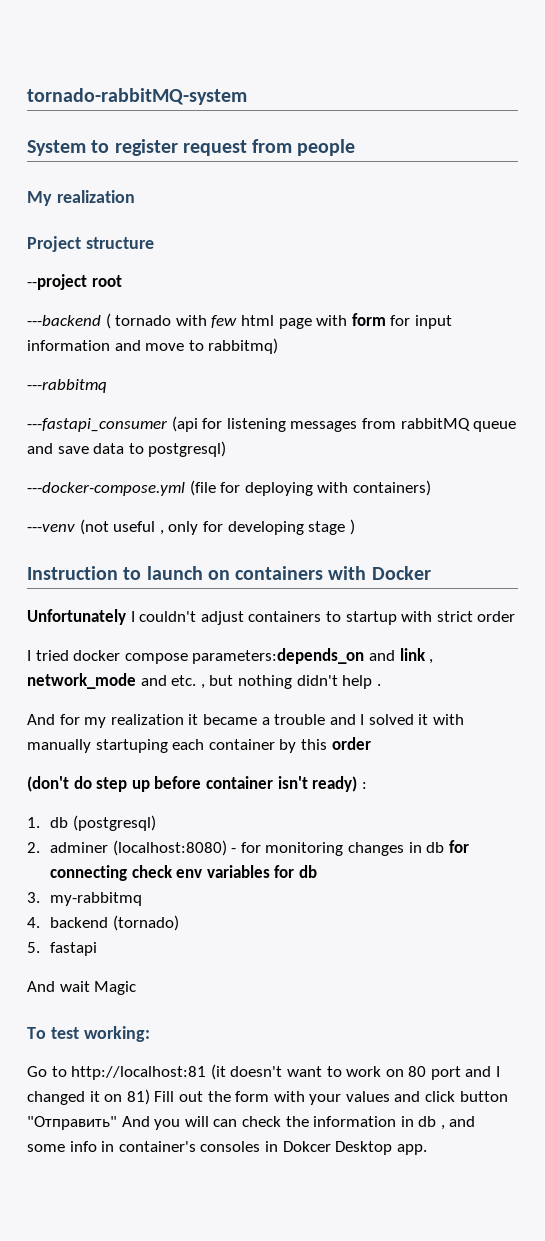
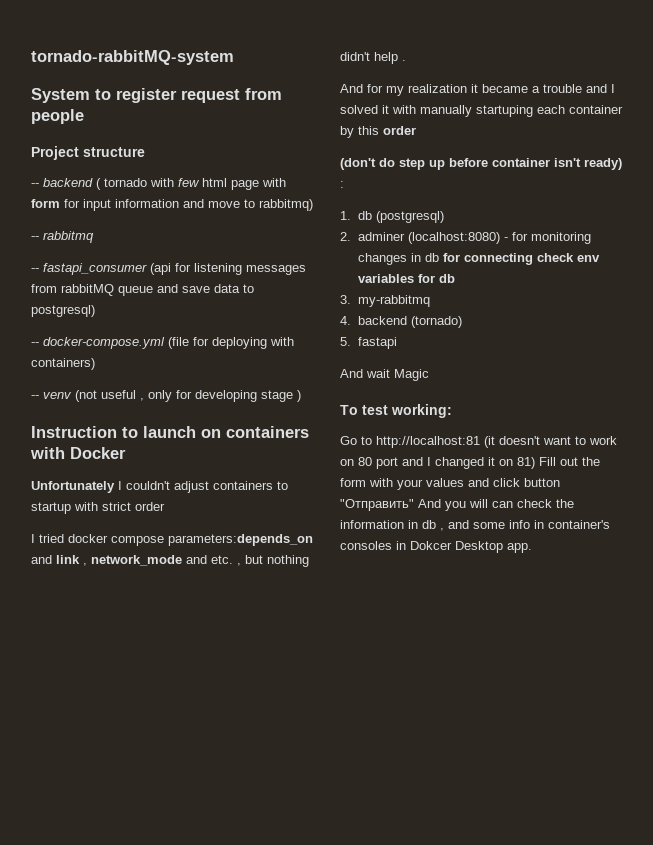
- My realization
- --project root
- ---backend ( tornado with few html page with form for input information and move to rabbitmq)
+ -- backend ( tornado with few html page with form for input information and move to rabbitmq)
- ---rabbitmq
- ---fastapi_consumer (api for listening messages from rabbitMQ queue and save data to postgresql)
+ -- rabbitmq
+ -- fastapi_consumer (api for listening messages from rabbitMQ queue and save data to postgresql)
- ---docker-compose.yml (file for deploying with containers)
+ -- docker-compose.yml (file for deploying with containers)
- ---venv (not useful , only for developing stage )
+ -- venv (not useful , only for developing stage )

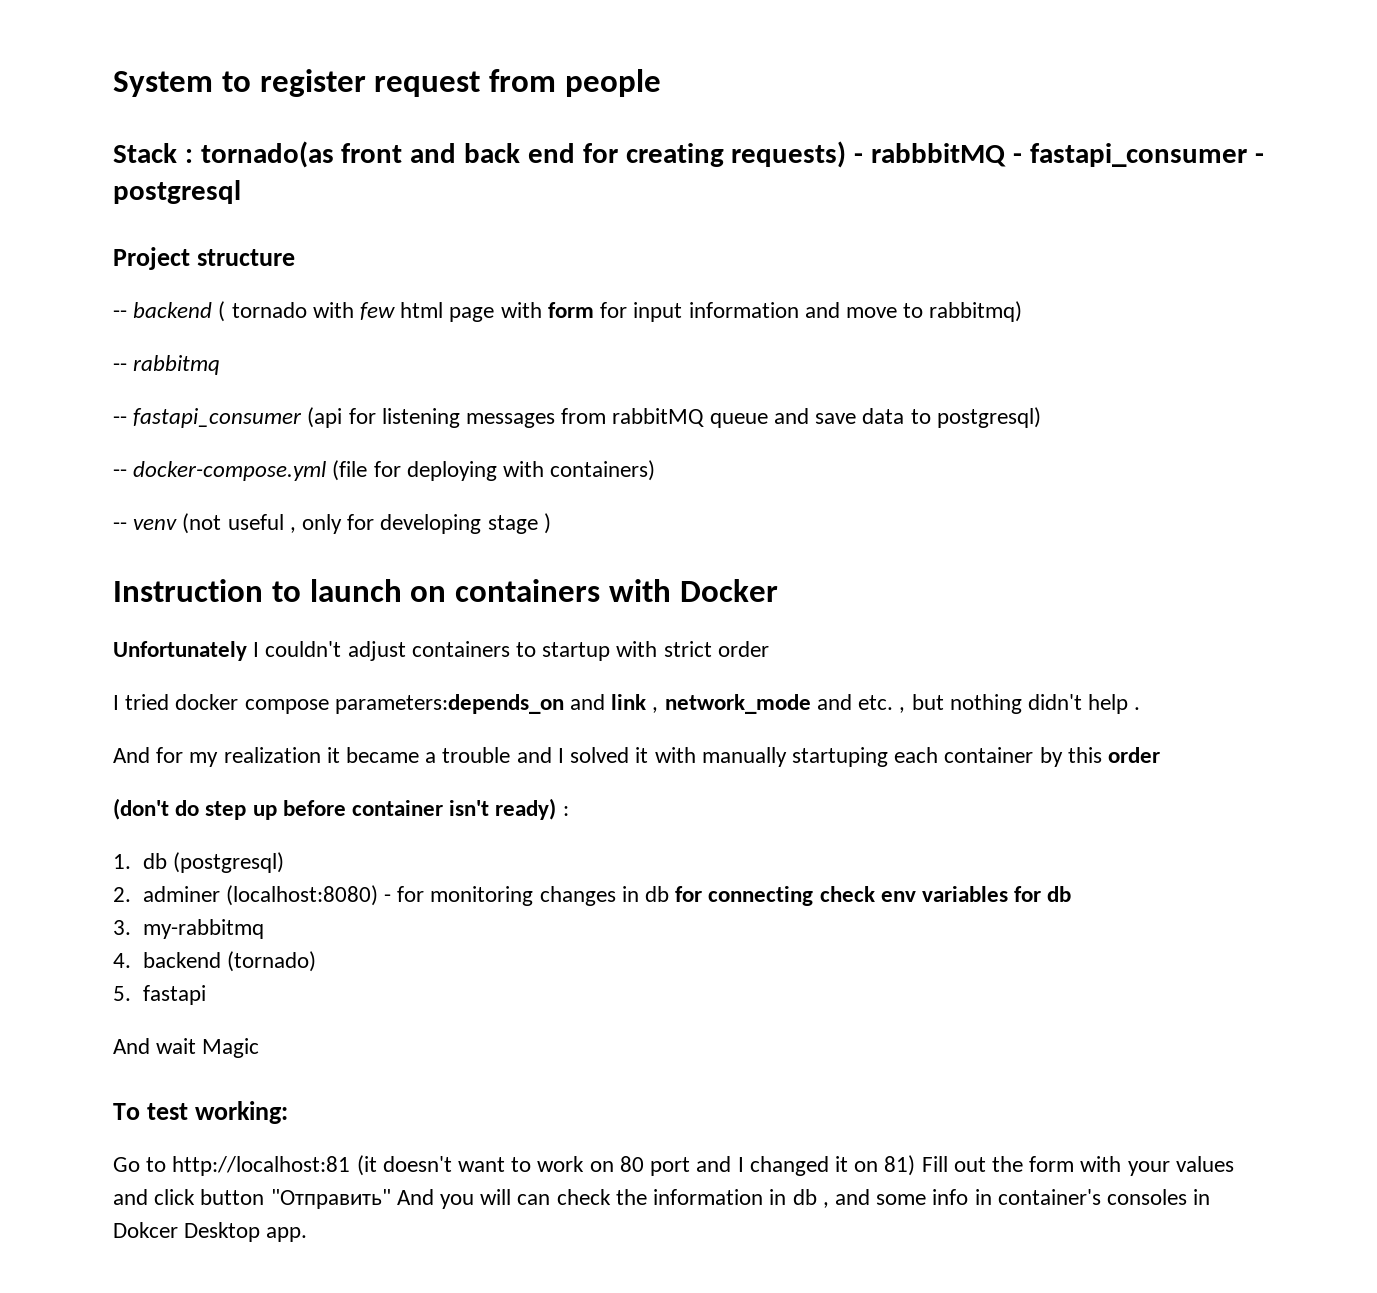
- tornado-rabbitMQ-system
+ Stack : tornado(as front and back end for creating requests) - rabbbitMQ - fastapi_consumer - postgresql

